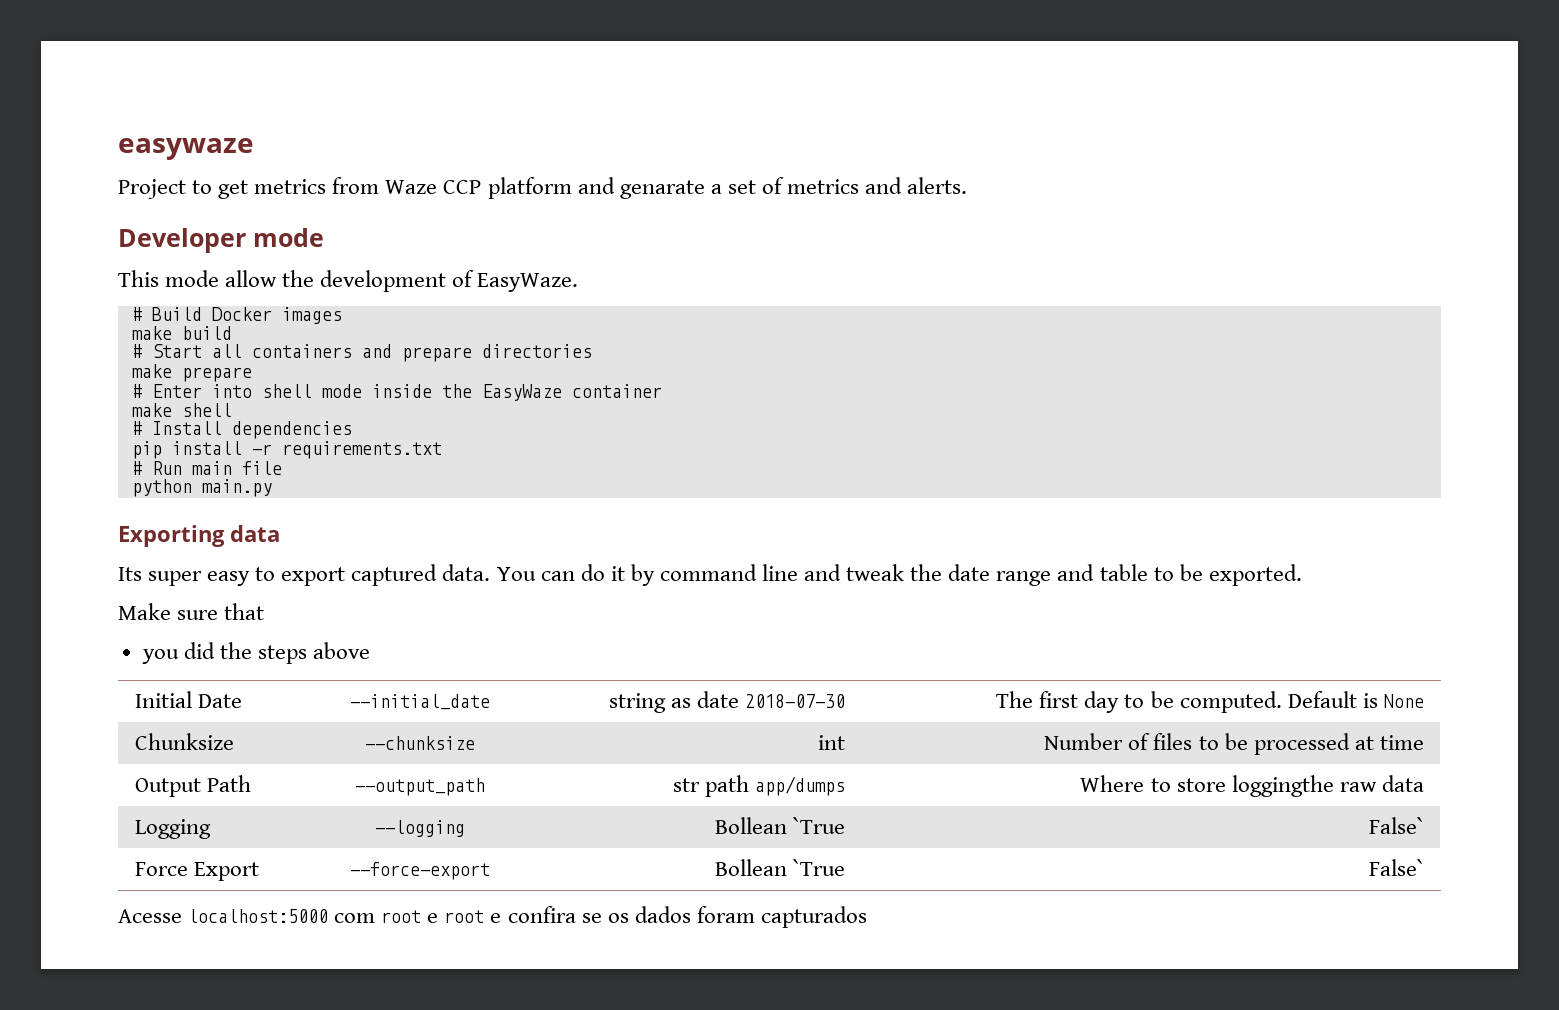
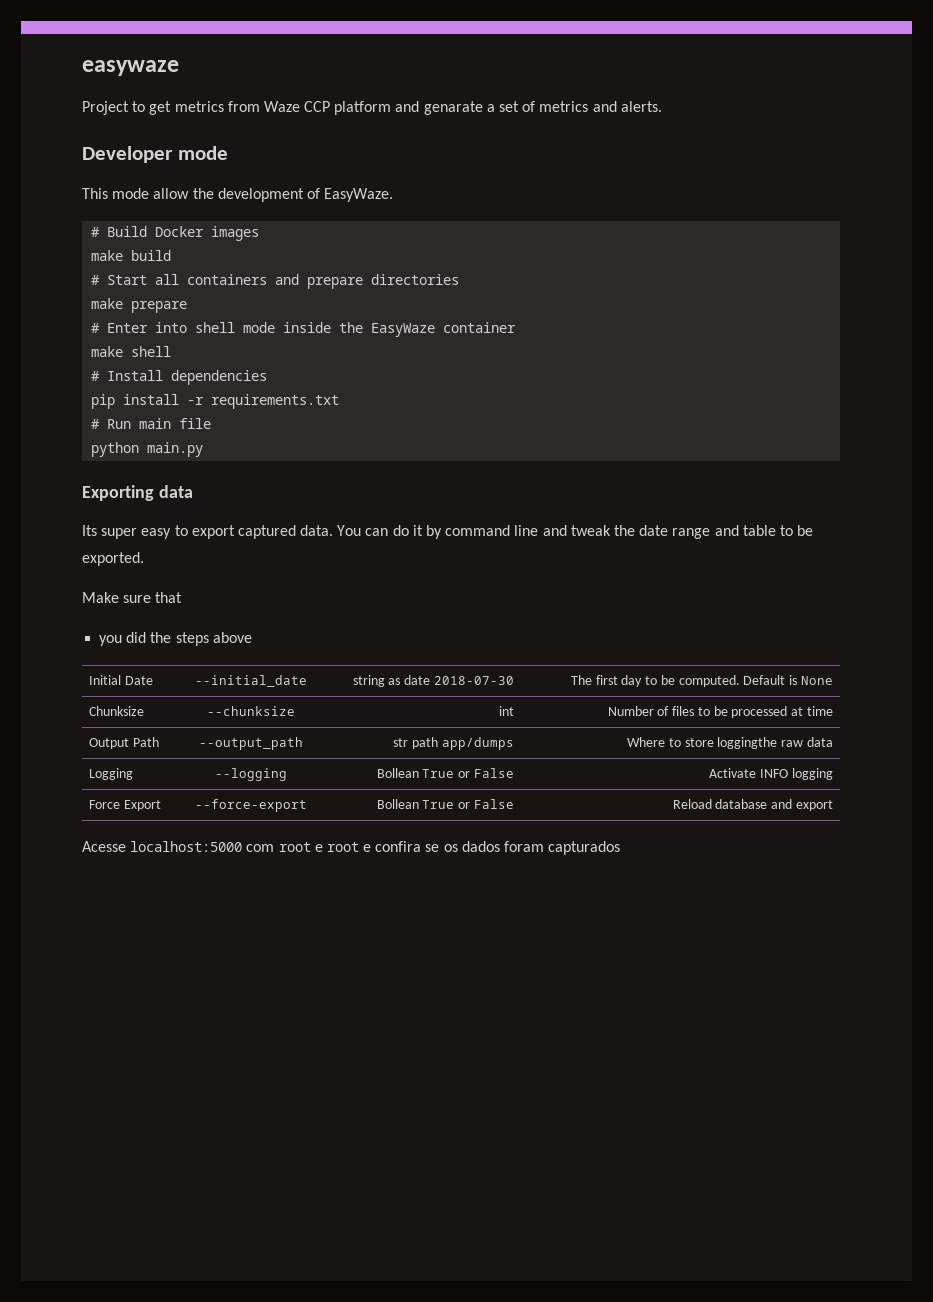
- Logging | --logging | Bollean `True | False`
- Force Export | --force-export | Bollean `True | False`
+ Logging | --logging | Bollean True or False | Activate INFO logging
+ Force Export | --force-export | Bollean True or False | Reload database and export

